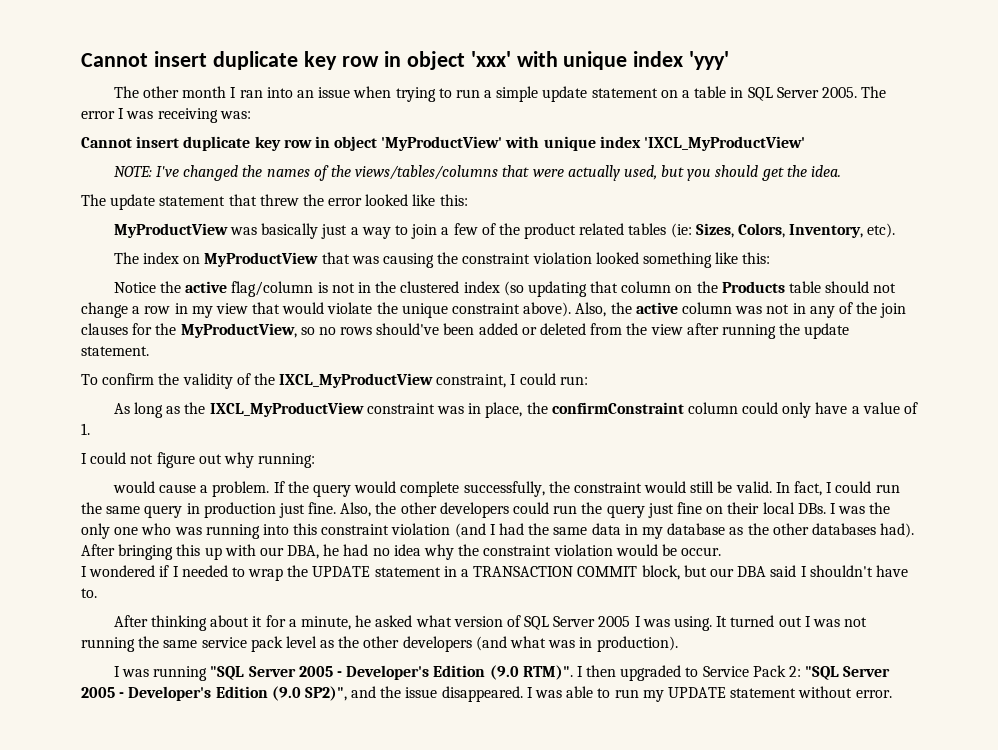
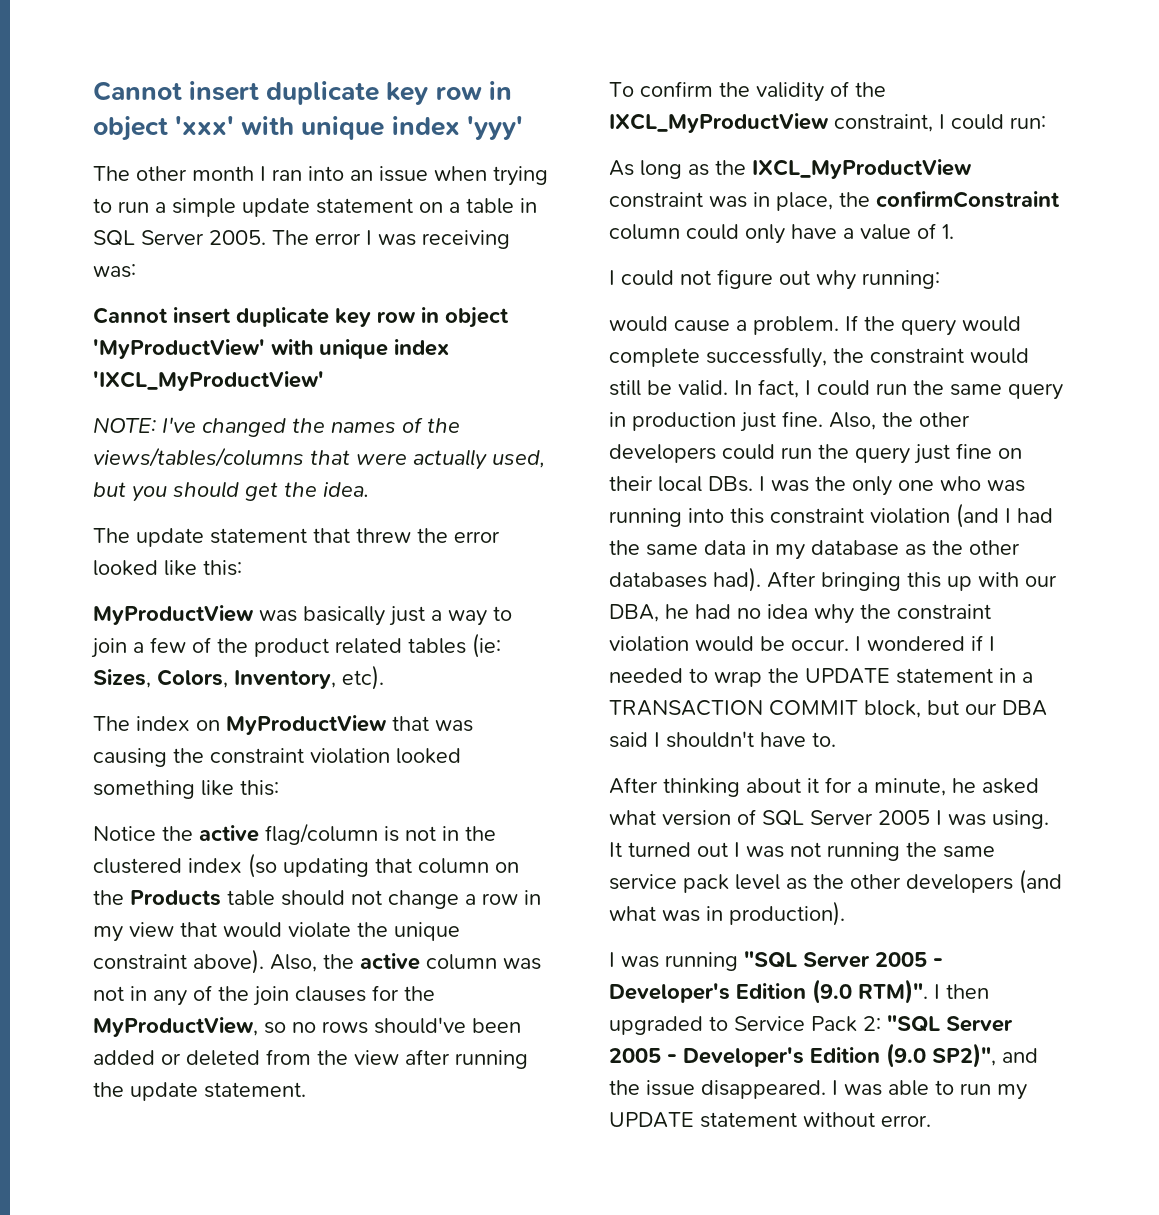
- After bringing this up with our DBA, he had no idea why the constraint violation would be occur.
- I wondered if I needed to wrap the UPDATE statement in a TRANSACTION COMMIT block, but our DBA said I shouldn't have to.
+ After bringing this up with our DBA, he had no idea why the constraint violation would be occur. I wondered if I needed to wrap the UPDATE statement in a TRANSACTION COMMIT block, but our DBA said I shouldn't have to.

